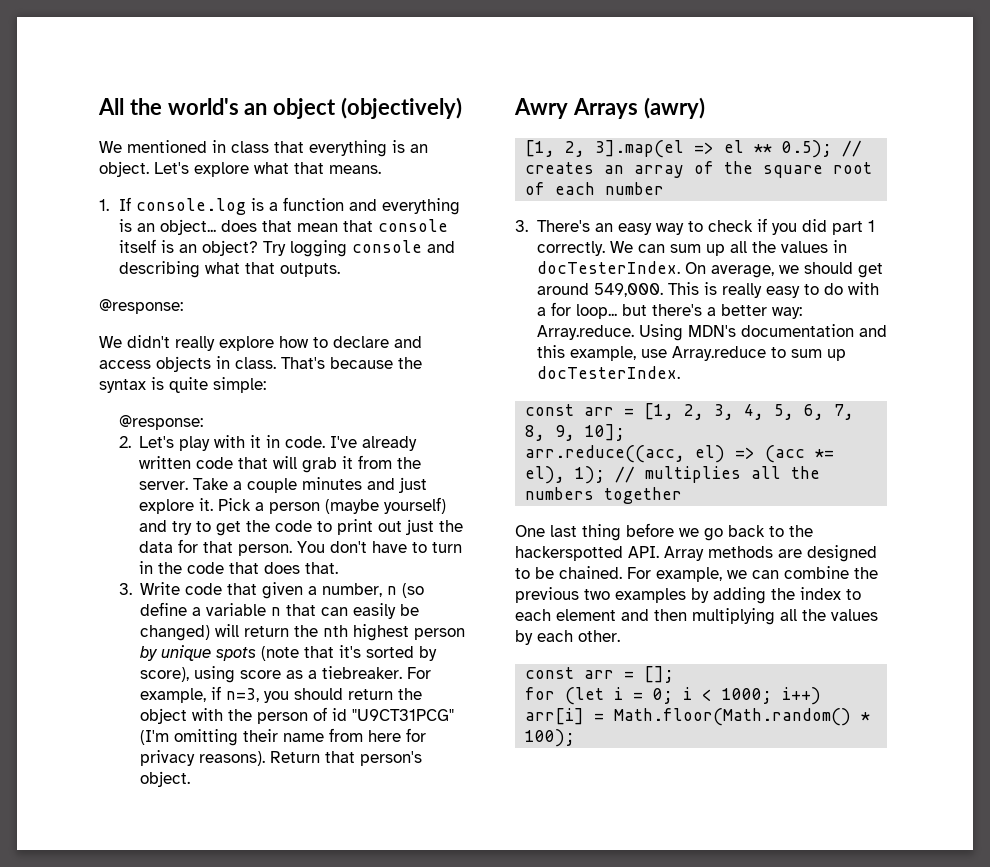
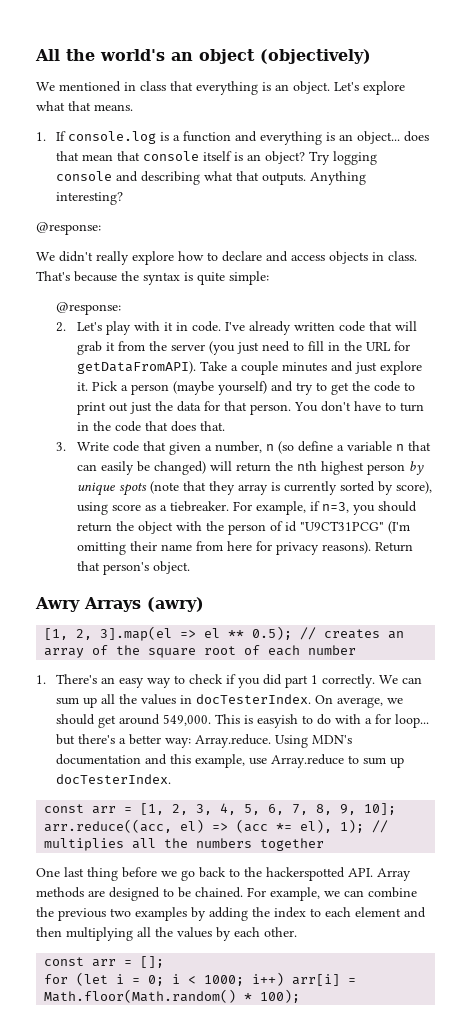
+ Anything interesting?
- I've already written code that will grab it from the server.
+ I've already written code that will grab it from the server (you just need to fill in the URL for getDataFromAPI).
- 3. Write code that given a number, n (so define a variable n that can easily be changed) will return the nth highest person by unique spots (note that it's sorted by score), using score as a tiebreaker.
+ 3. Write code that given a number, n (so define a variable n that can easily be changed) will return the nth highest person by unique spots (note that they array is currently sorted by score), using score as a tiebreaker.
- 3. There's an easy way to check if you did part 1 correctly.
+ 1. There's an easy way to check if you did part 1 correctly.
- This is really easy to do with a for loop... but there's a better way: Array.reduce. Using MDN's documentation and this example, use Array.reduce to sum up docTesterIndex.
+ This is easyish to do with a for loop... but there's a better way: Array.reduce. Using MDN's documentation and this example, use Array.reduce to sum up docTesterIndex.

